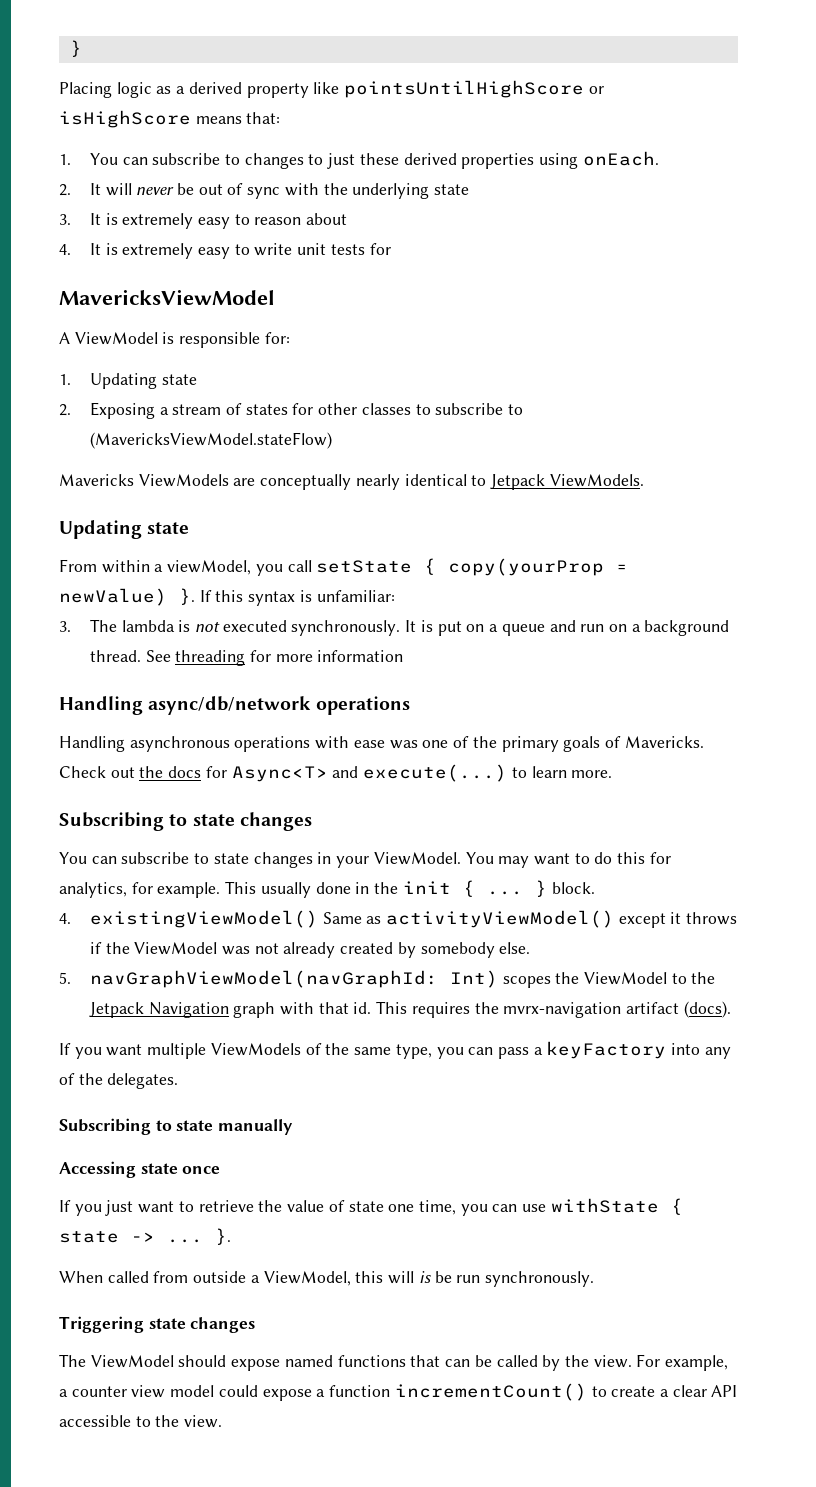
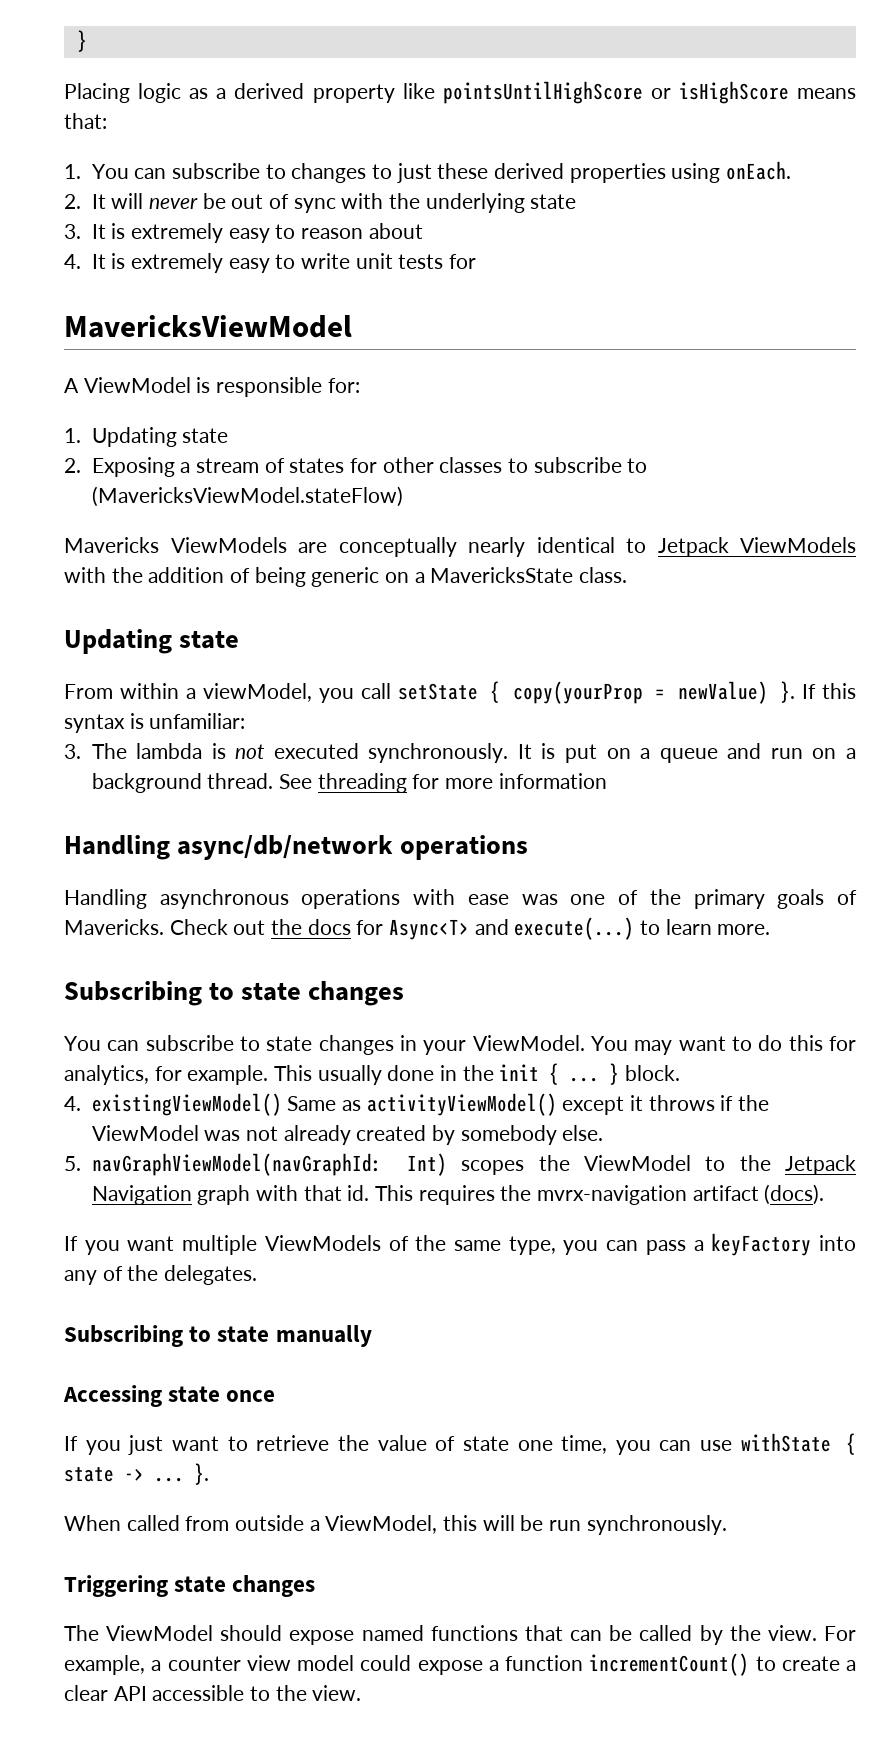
- Mavericks ViewModels are conceptually nearly identical to Jetpack ViewModels.
+ Mavericks ViewModels are conceptually nearly identical to Jetpack ViewModels with the addition of being generic on a MavericksState class.
- When called from outside a ViewModel, this will is be run synchronously.
+ When called from outside a ViewModel, this will be run synchronously.

